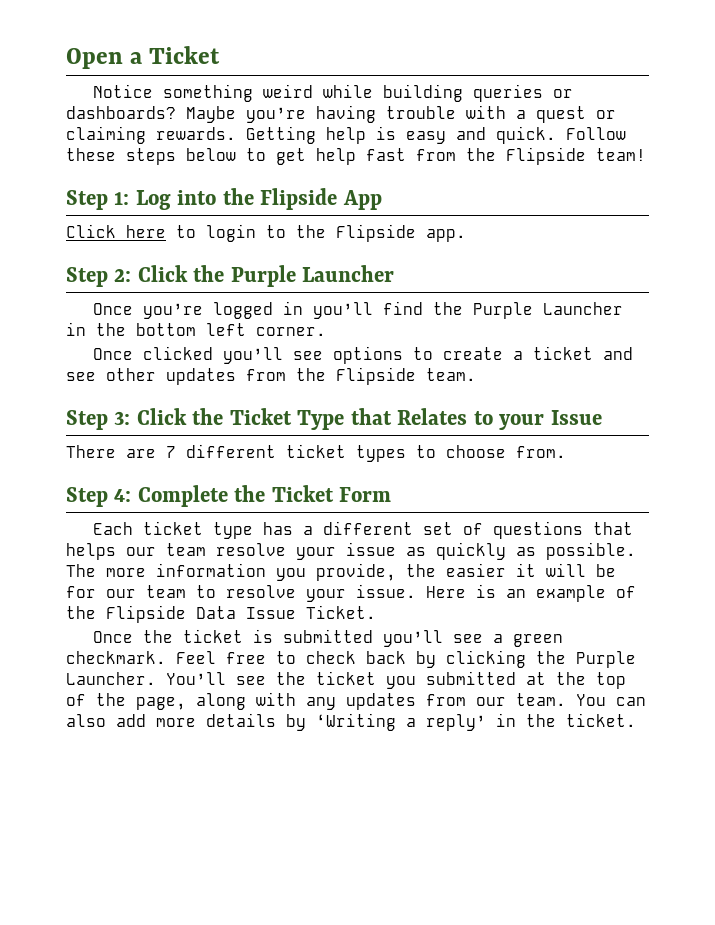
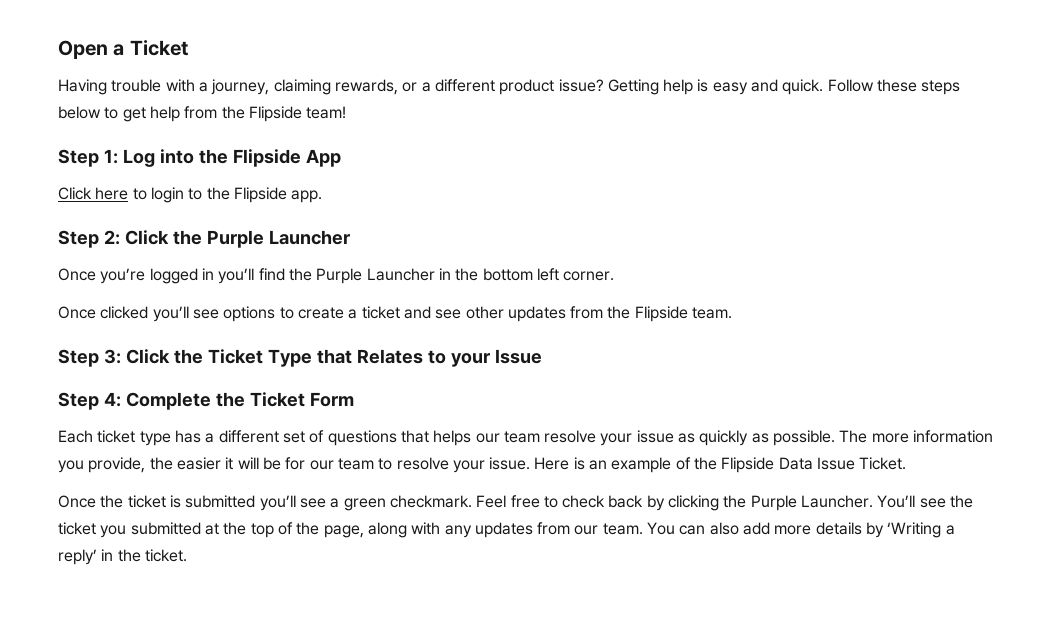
- Notice something weird while building queries or dashboards? Maybe you’re having trouble with a quest or claiming rewards.
+ Having trouble with a journey, claiming rewards, or a different product issue?
- Follow these steps below to get help fast from the Flipside team!
+ Follow these steps below to get help from the Flipside team!
- There are 7 different ticket types to choose from.

